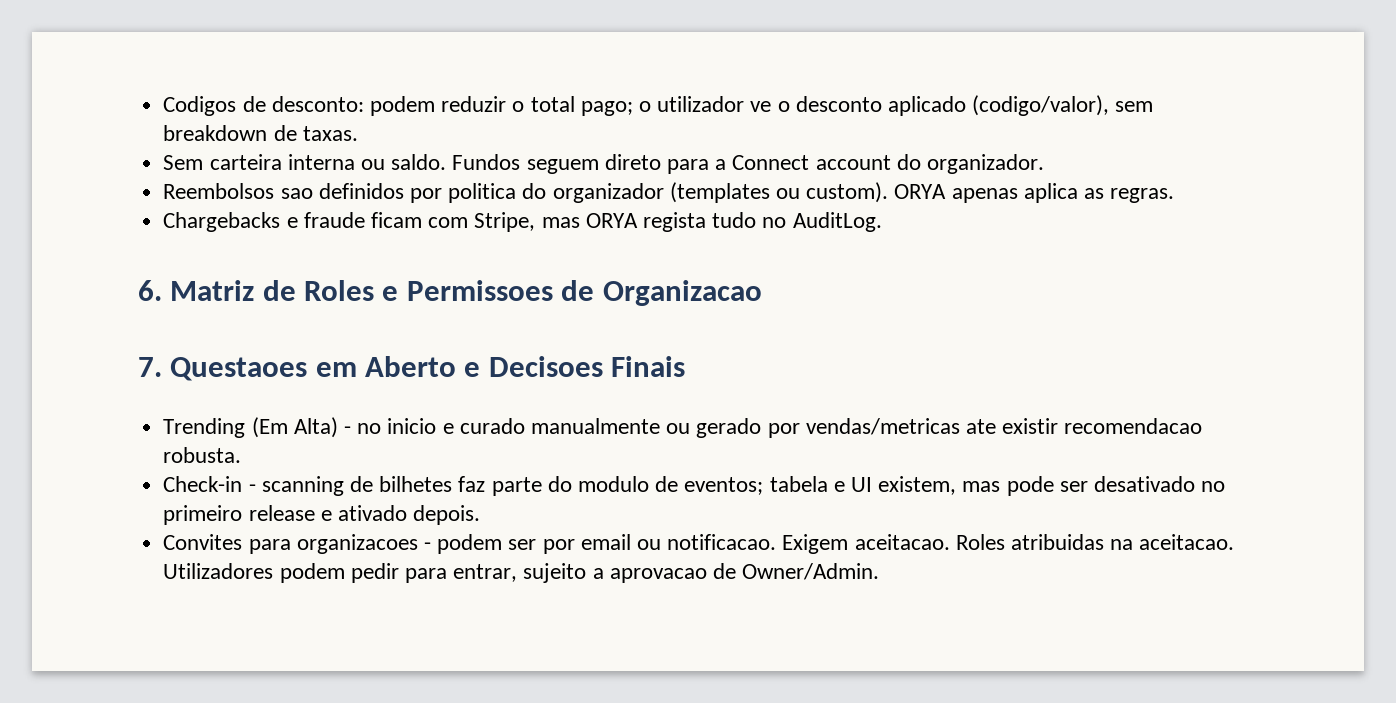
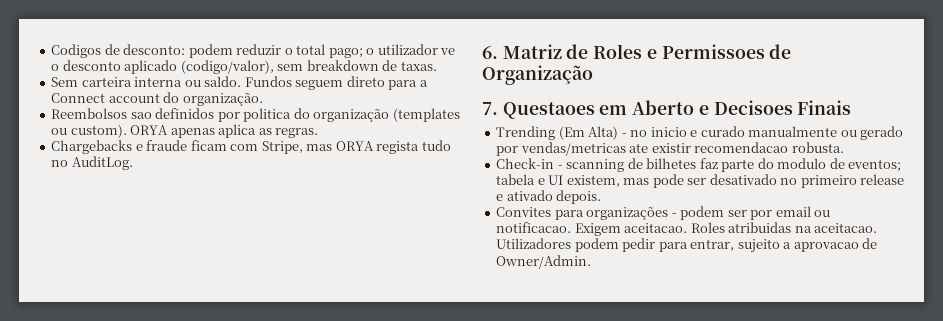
- Fundos seguem direto para a Connect account do organizador.
+ Fundos seguem direto para a Connect account do organização.
- Reembolsos sao definidos por politica do organizador (templates ou custom).
+ Reembolsos sao definidos por politica do organização (templates ou custom).
- 6. Matriz de Roles e Permissoes de Organizacao
+ 6. Matriz de Roles e Permissoes de Organização
- Convites para organizacoes - podem ser por email ou notificacao.
+ Convites para organizações - podem ser por email ou notificacao.

